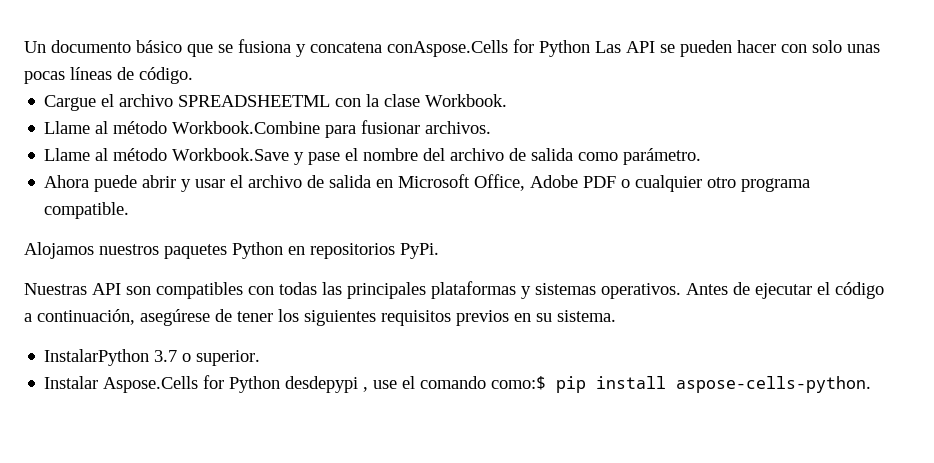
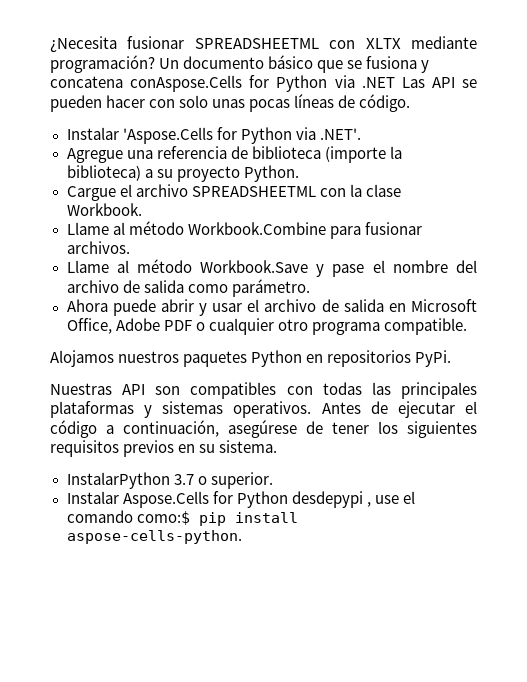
+ ¿Necesita fusionar SPREADSHEETML con XLTX mediante programación?
- Un documento básico que se fusiona y concatena conAspose.Cells for Python Las API se pueden hacer con solo unas pocas líneas de código.
+ Un documento básico que se fusiona y concatena conAspose.Cells for Python via .NET Las API se pueden hacer con solo unas pocas líneas de código.
+ Instalar 'Aspose.Cells for Python via .NET'.
+ Agregue una referencia de biblioteca (importe la biblioteca) a su proyecto Python.

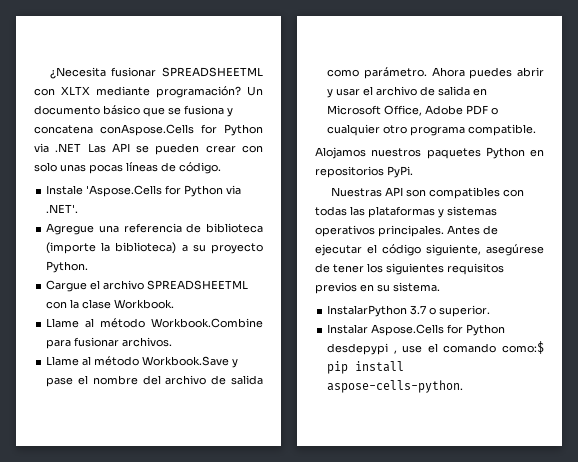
- Un documento básico que se fusiona y concatena conAspose.Cells for Python via .NET Las API se pueden hacer con solo unas pocas líneas de código.
+ Un documento básico que se fusiona y concatena conAspose.Cells for Python via .NET Las API se pueden crear con solo unas pocas líneas de código.
- Instalar 'Aspose.Cells for Python via .NET'.
+ Instale 'Aspose.Cells for Python via .NET'.
- Llame al método Workbook.Save y pase el nombre del archivo de salida como parámetro.
- Ahora puede abrir y usar el archivo de salida en Microsoft Office, Adobe PDF o cualquier otro programa compatible.
+ Llame al método Workbook.Save y pase el nombre del archivo de salida como parámetro. Ahora puedes abrir y usar el archivo de salida en Microsoft Office, Adobe PDF o cualquier otro programa compatible.
- Nuestras API son compatibles con todas las principales plataformas y sistemas operativos.
+ Nuestras API son compatibles con todas las plataformas y sistemas operativos principales.
- Antes de ejecutar el código a continuación, asegúrese de tener los siguientes requisitos previos en su sistema.
+ Antes de ejecutar el código siguiente, asegúrese de tener los siguientes requisitos previos en su sistema.

